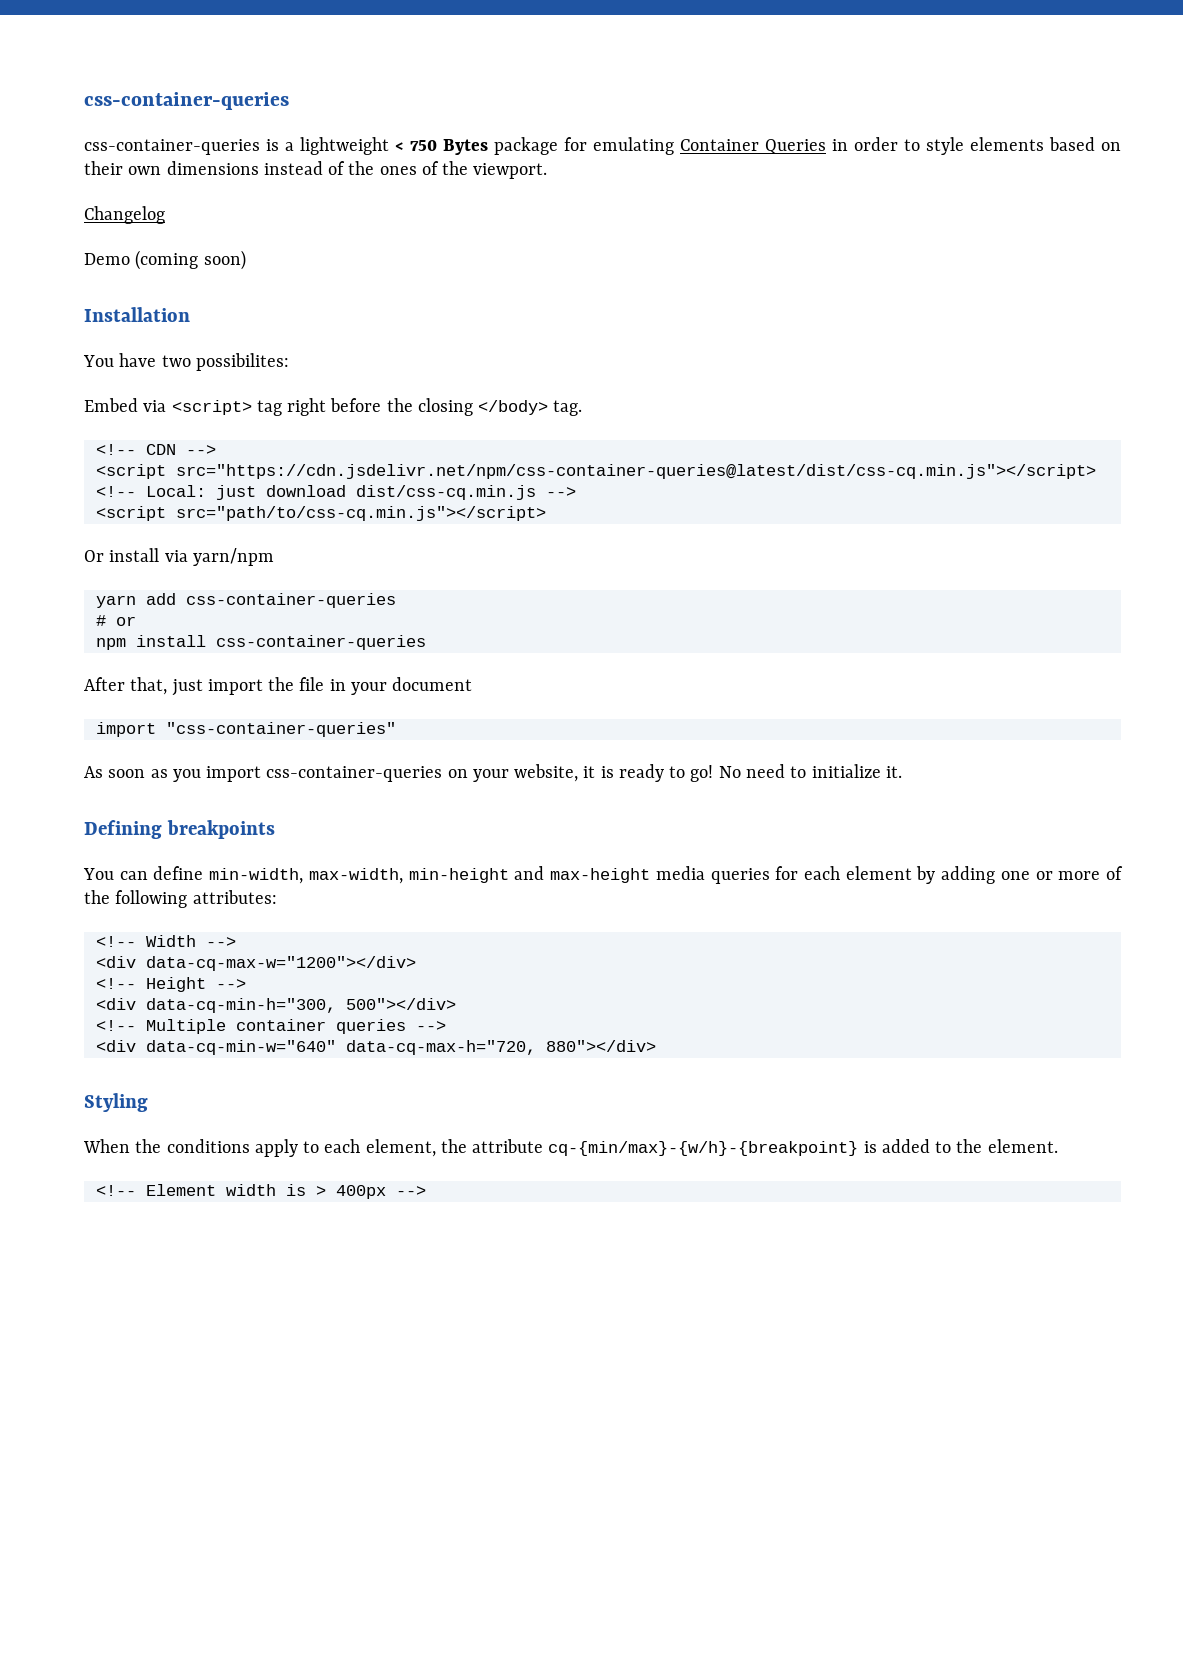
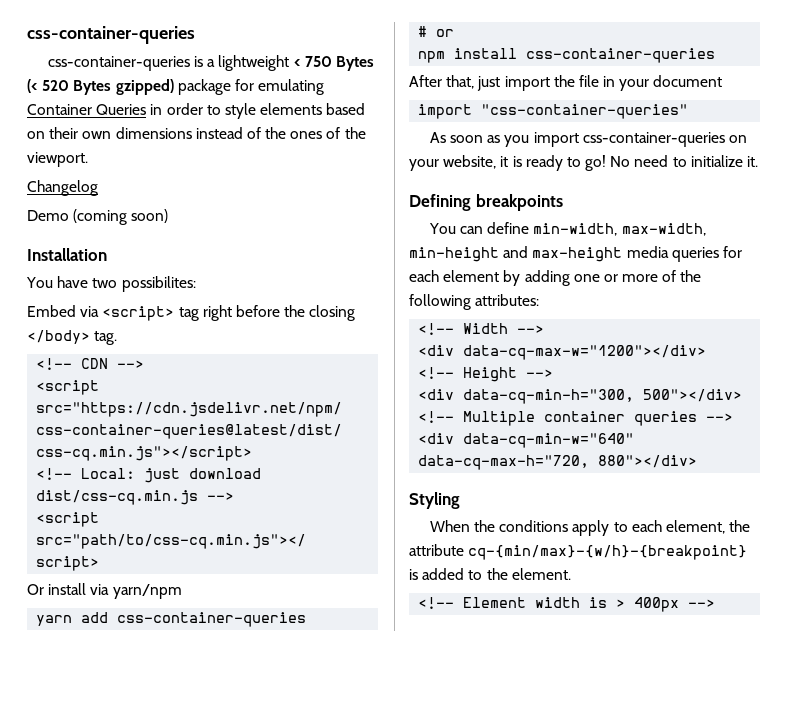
- css-container-queries is a lightweight < 750 Bytes package for emulating Container Queries in order to style elements based on their own dimensions instead of the ones of the viewport.
+ css-container-queries is a lightweight < 750 Bytes (< 520 Bytes gzipped) package for emulating Container Queries in order to style elements based on their own dimensions instead of the ones of the viewport.

